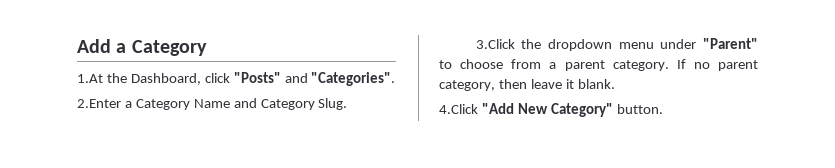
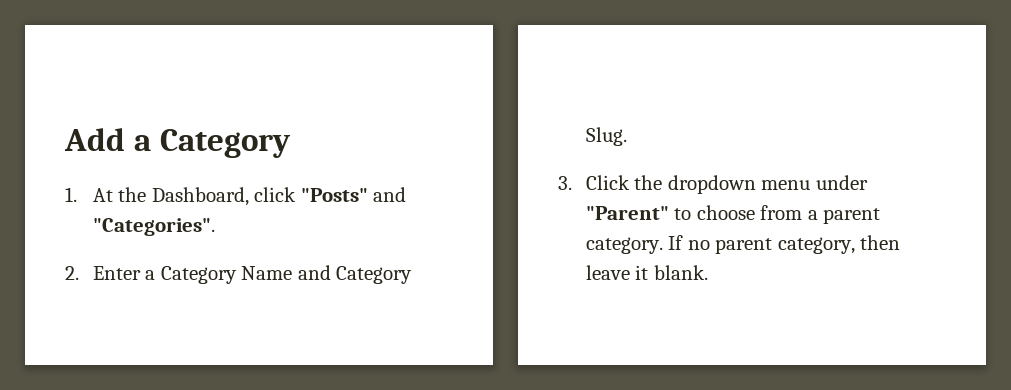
- 1.At the Dashboard, click "Posts" and "Categories".
+ 1. At the Dashboard, click "Posts" and "Categories".
- 2.Enter a Category Name and Category Slug.
+ 2. Enter a Category Name and Category Slug.
- 3.Click the dropdown menu under "Parent" to choose from a parent category.
+ 3. Click the dropdown menu under "Parent" to choose from a parent category.
- 4.Click "Add New Category" button.

